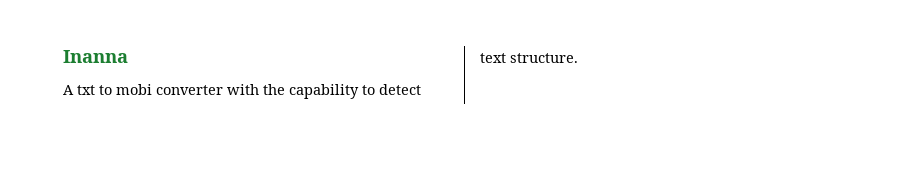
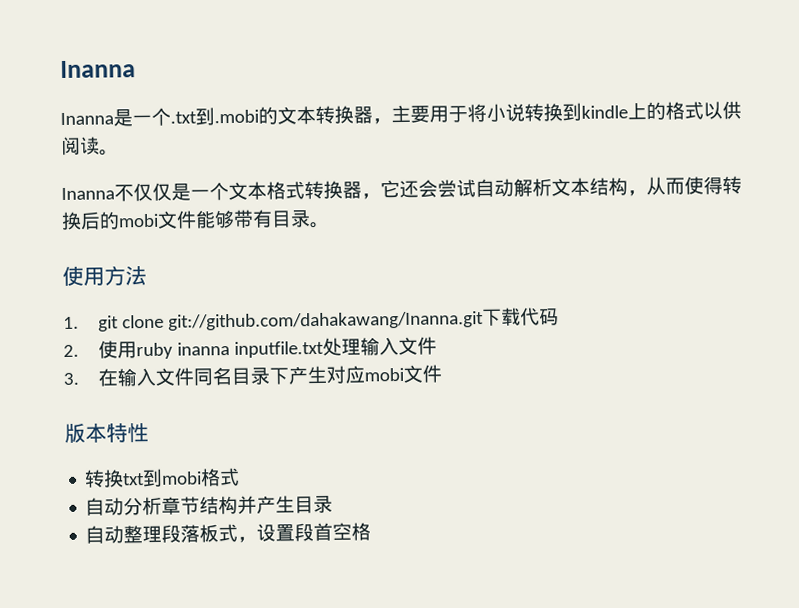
- A txt to mobi converter with the capability to detect text structure.
+ Inanna是一个.txt到.mobi的文本转换器，主要用于将小说转换到kindle上的格式以供阅读。
+ Inanna不仅仅是一个文本格式转换器，它还会尝试自动解析文本结构，从而使得转换后的mobi文件能够带有目录。
+ 使用方法
+ 1. git clone git://github.com/dahakawang/Inanna.git下载代码
+ 2.使用ruby inanna inputfile.txt处理输入文件
+ 3.在输入文件同名目录下产生对应mobi文件
+ 版本特性
+ 转换txt到mobi格式
+ 自动分析章节结构并产生目录
+ 自动整理段落板式，设置段首空格

